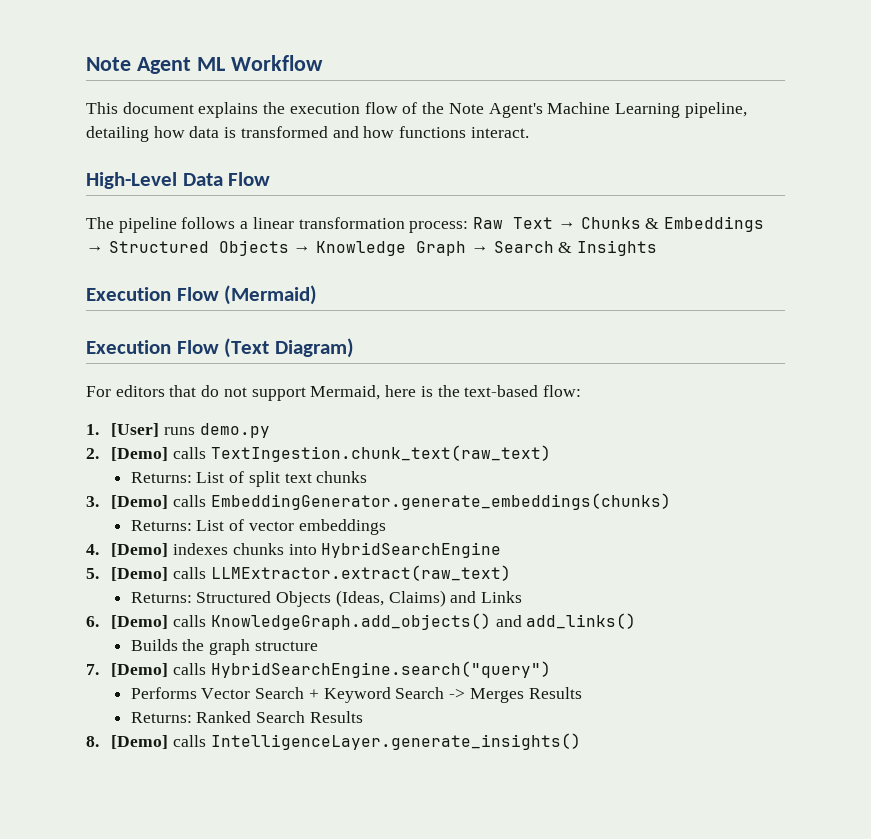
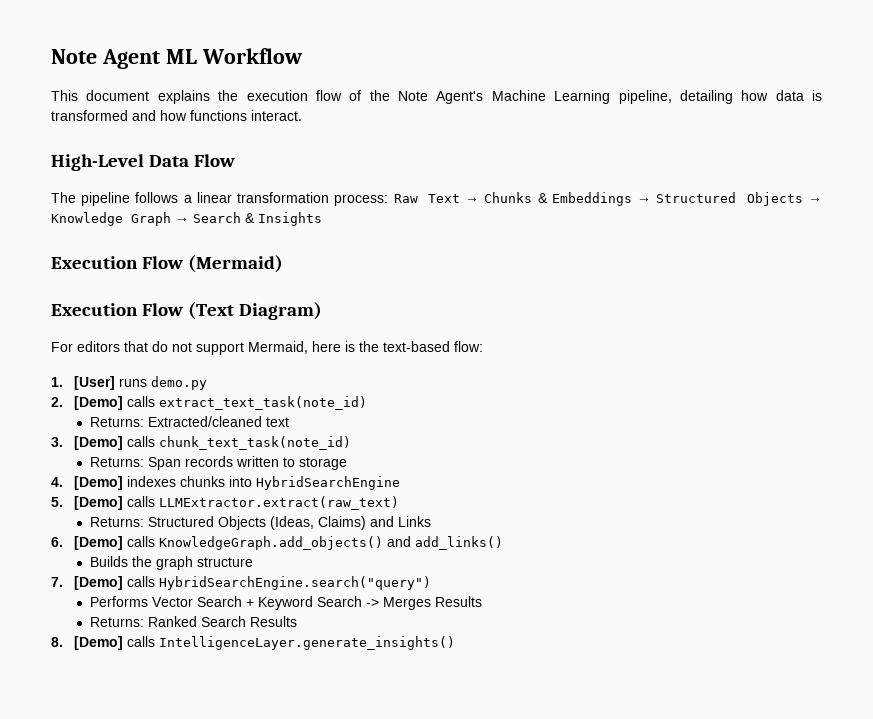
- 2. [Demo] calls TextIngestion.chunk_text(raw_text)
- Returns: List of split text chunks
+ 2. [Demo] calls extract_text_task(note_id)
+ Returns: Extracted/cleaned text
- 3. [Demo] calls EmbeddingGenerator.generate_embeddings(chunks)
- Returns: List of vector embeddings
+ 3. [Demo] calls chunk_text_task(note_id)
+ Returns: Span records written to storage

